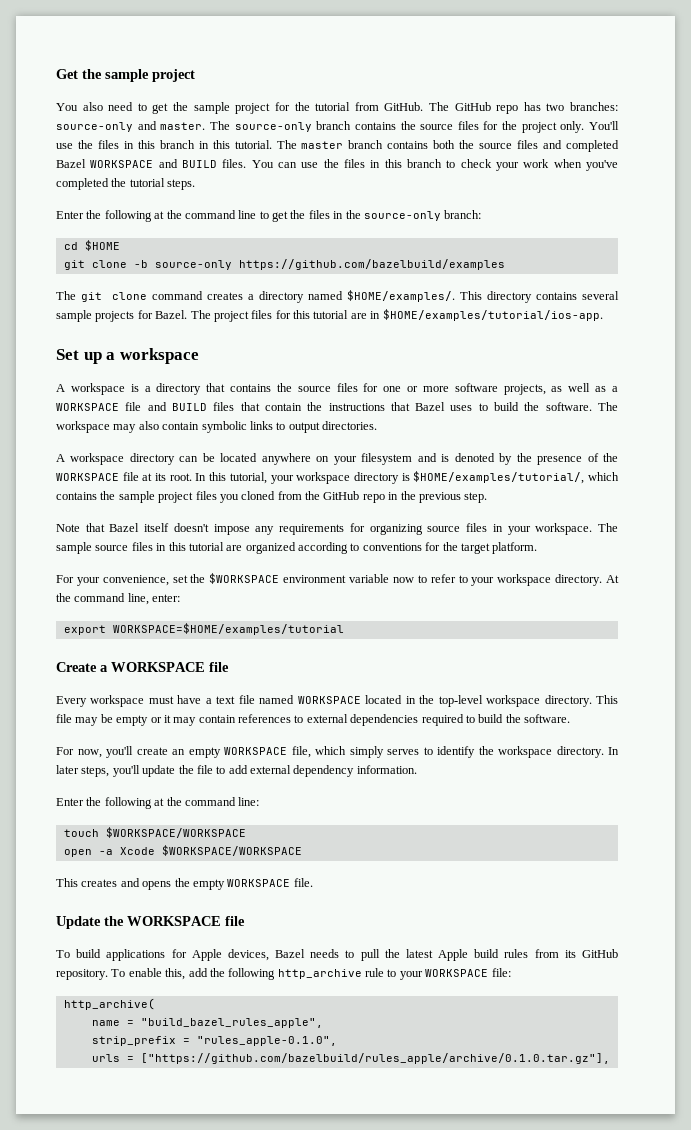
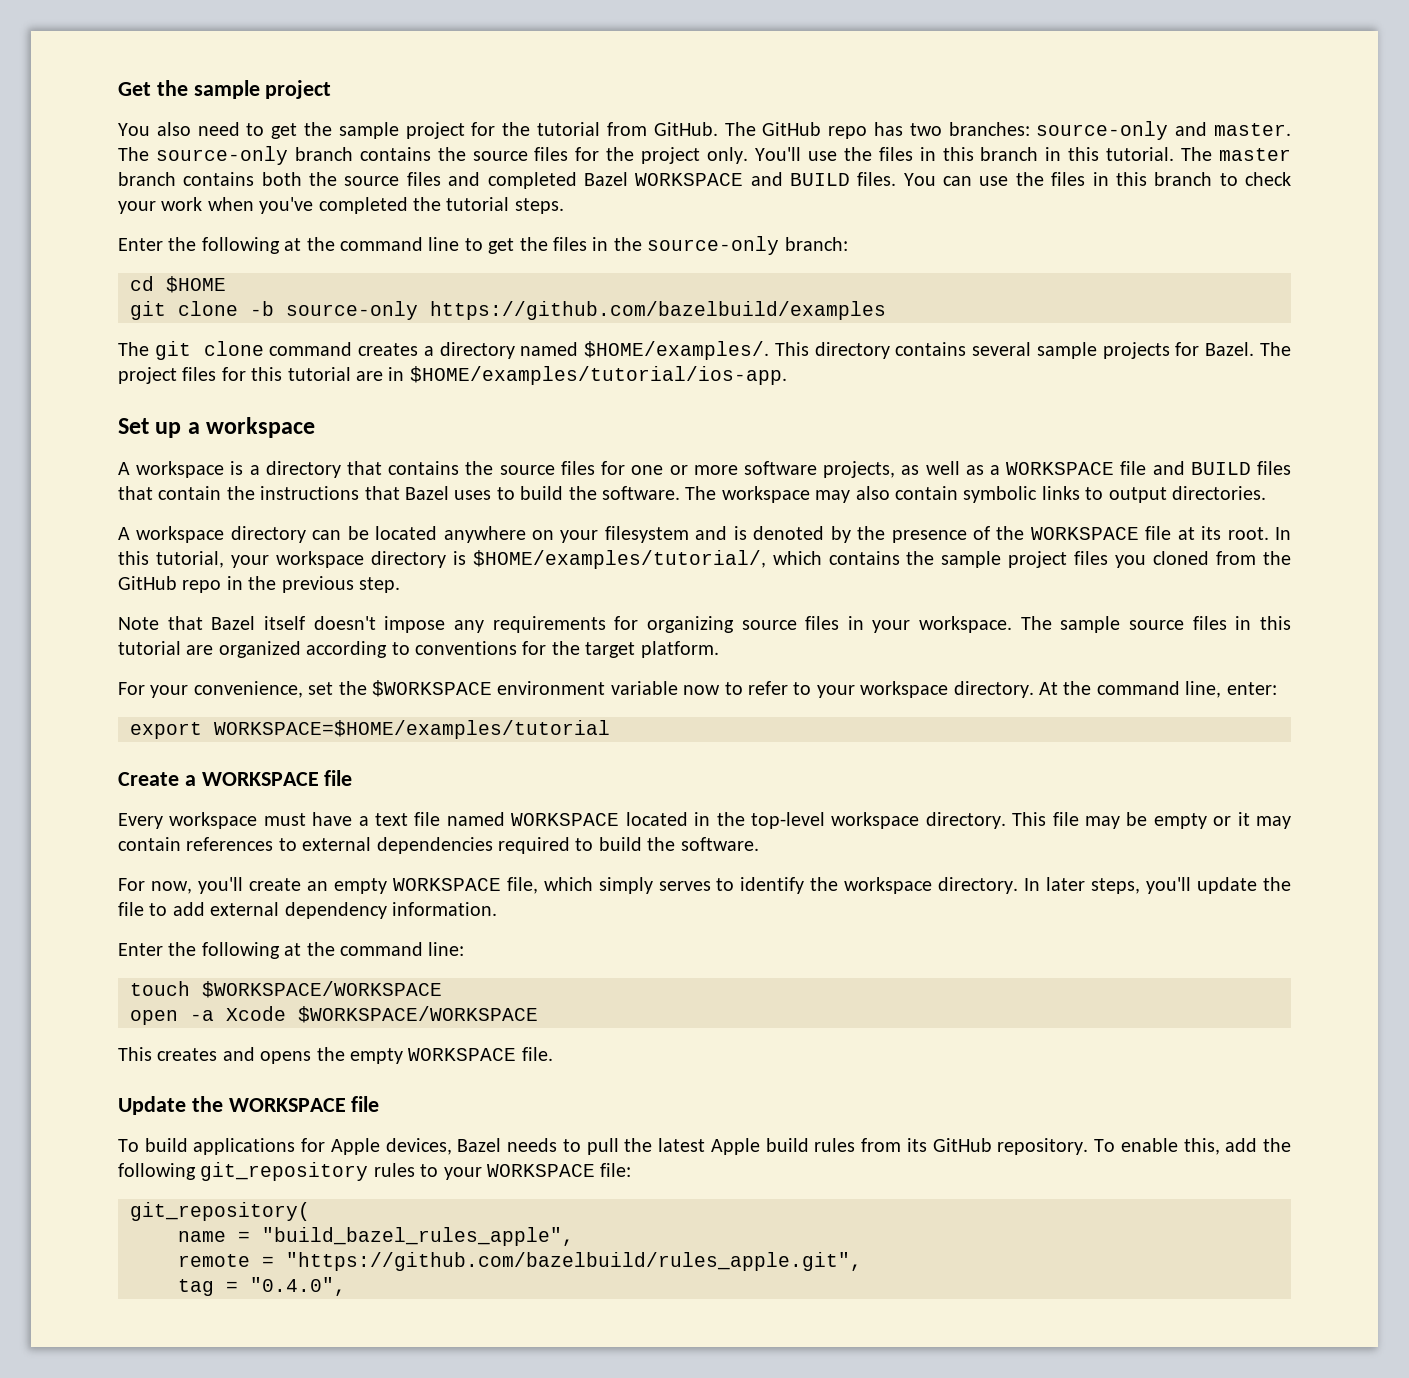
- To enable this, add the following http_archive rule to your WORKSPACE file:
+ To enable this, add the following git_repository rules to your WORKSPACE file:
- http_archive(
+ git_repository(
- strip_prefix = "rules_apple-0.1.0",
- urls = ["https://github.com/bazelbuild/rules_apple/archive/0.1.0.tar.gz"],
+ remote = "https://github.com/bazelbuild/rules_apple.git",
+ tag = "0.4.0",

